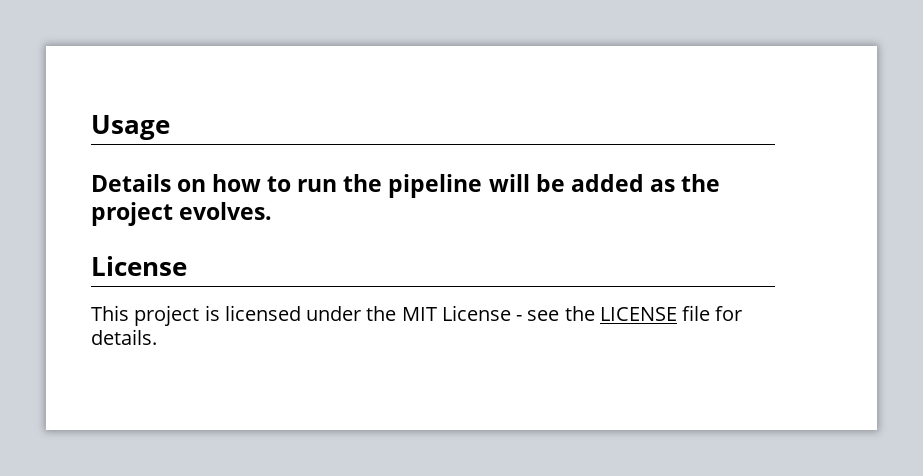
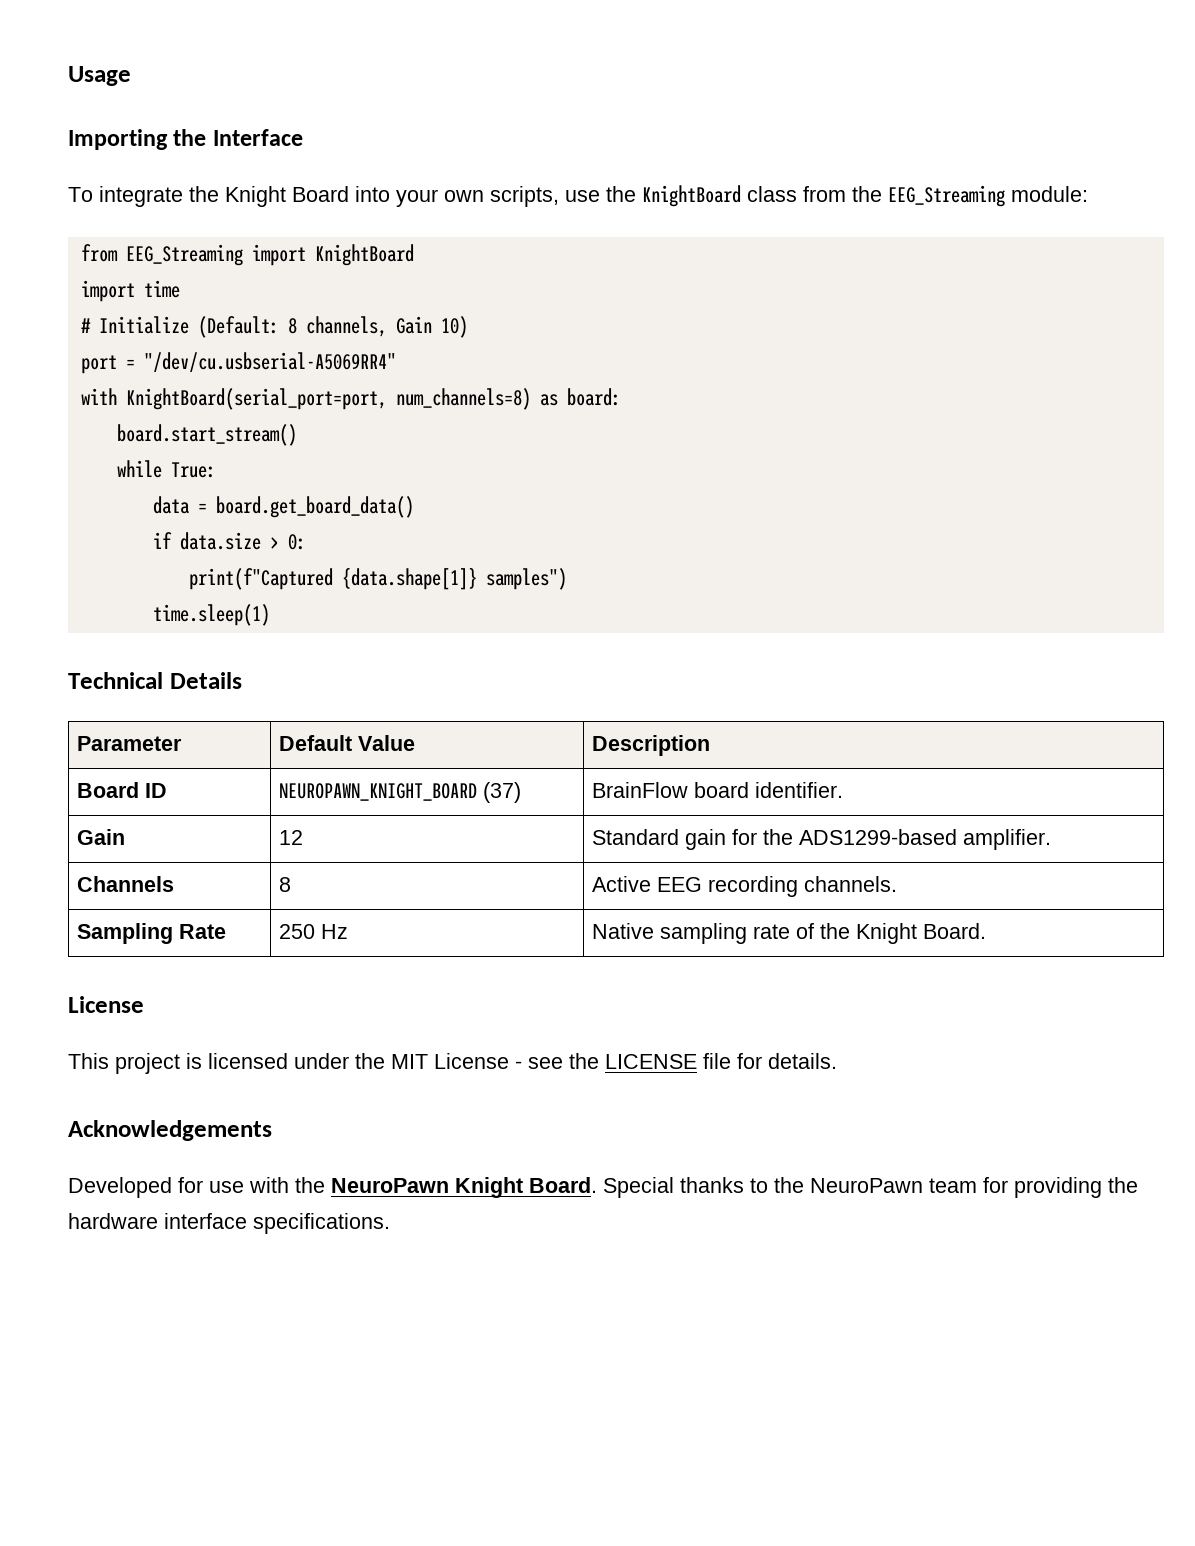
- Details on how to run the pipeline will be added as the project evolves.
+ Importing the Interface
+ To integrate the Knight Board into your own scripts, use the KnightBoard class from the EEG_Streaming module:
+ from EEG_Streaming import KnightBoard
+ import time
+ # Initialize (Default: 8 channels, Gain 10)
+ port = "/dev/cu.usbserial-A5069RR4"
+ with KnightBoard(serial_port=port, num_channels=8) as board:
+ board.start_stream()
+ while True:
+ data = board.get_board_data()
+ if data.size > 0:
+ print(f"Captured {data.shape[1]} samples")
+ time.sleep(1)
+ Technical Details
+ Parameter | Default Value | Description
+ Board ID | NEUROPAWN_KNIGHT_BOARD (37) | BrainFlow board identifier.
+ Gain | 12 | Standard gain for the ADS1299-based amplifier.
+ Channels | 8 | Active EEG recording channels.
+ Sampling Rate | 250 Hz | Native sampling rate of the Knight Board.
+ Acknowledgements
+ Developed for use with the NeuroPawn Knight Board. Special thanks to the NeuroPawn team for providing the hardware interface specifications.

